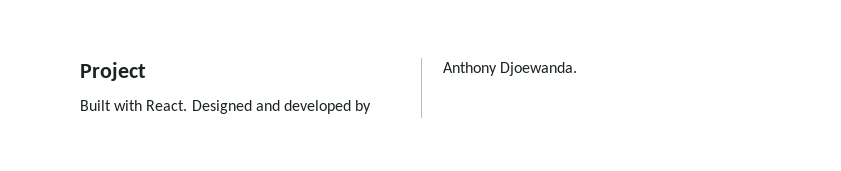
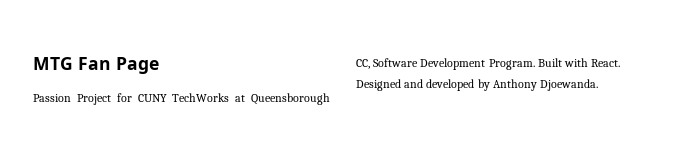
- Project
- Built with React.
+ MTG Fan Page
+ Passion Project for CUNY TechWorks at Queensborough CC, Software Development Program. Built with React.

